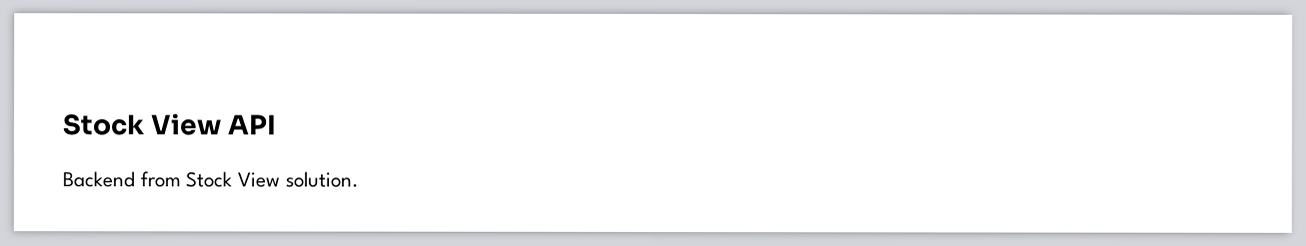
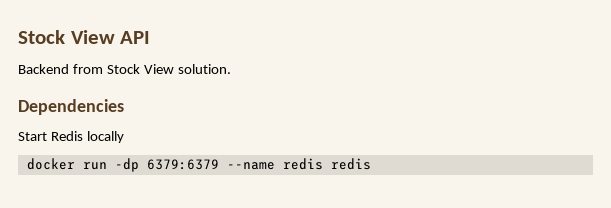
+ Dependencies
+ Start Redis locally
+ docker run -dp 6379:6379 --name redis redis

